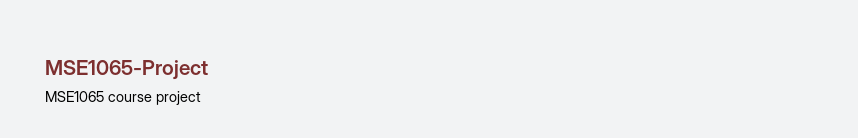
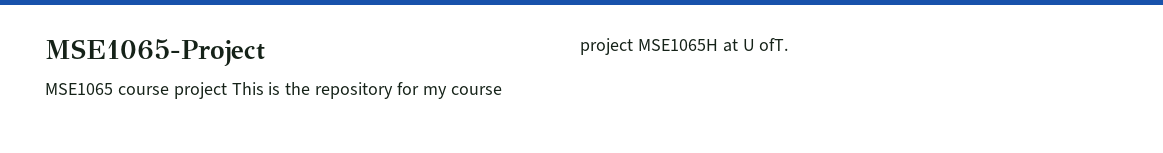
- MSE1065 course project
+ MSE1065 course project This is the repository for my course project MSE1065H at U ofT.

